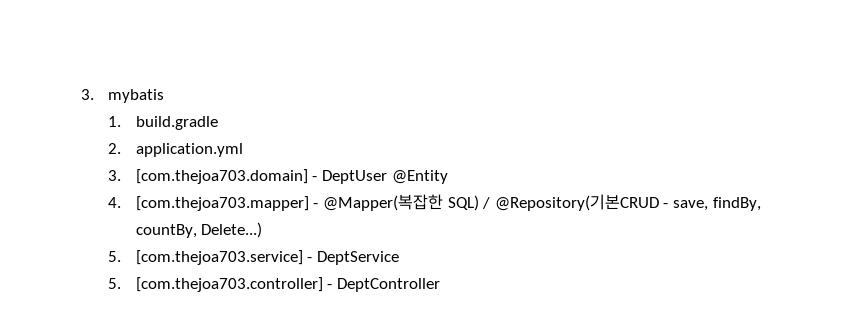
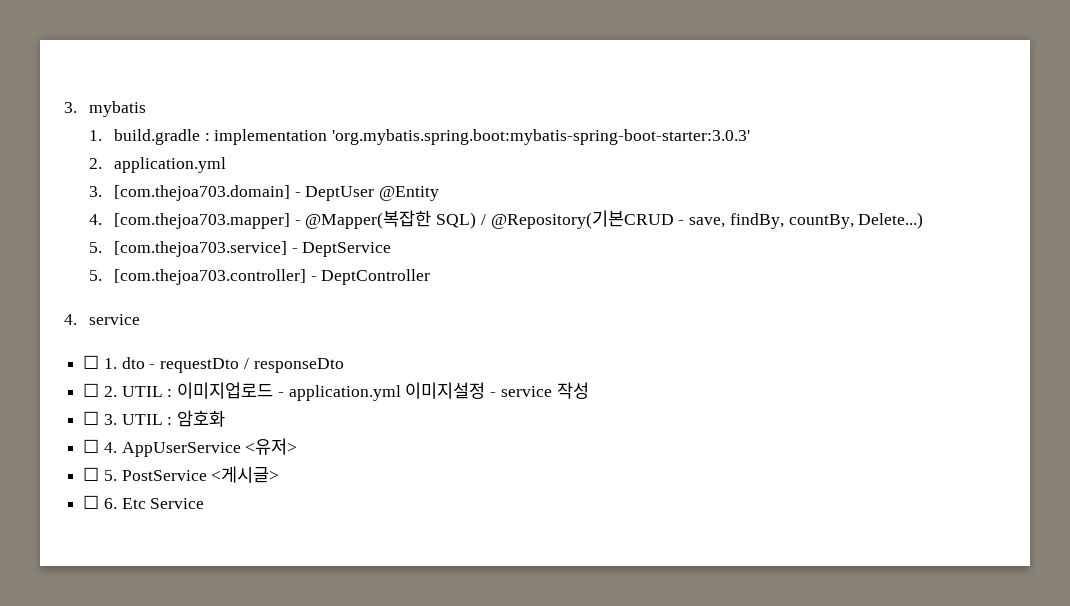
- 1. build.gradle
+ 1. build.gradle : implementation 'org.mybatis.spring.boot:mybatis-spring-boot-starter:3.0.3'
+ 4. service
+ ☐ 1. dto - requestDto / responseDto
+ ☐ 2. UTIL : 이미지업로드 - application.yml 이미지설정 - service 작성
+ ☐ 3. UTIL : 암호화
+ ☐ 4. AppUserService <유저>
+ ☐ 5. PostService <게시글>
+ ☐ 6. Etc Service

